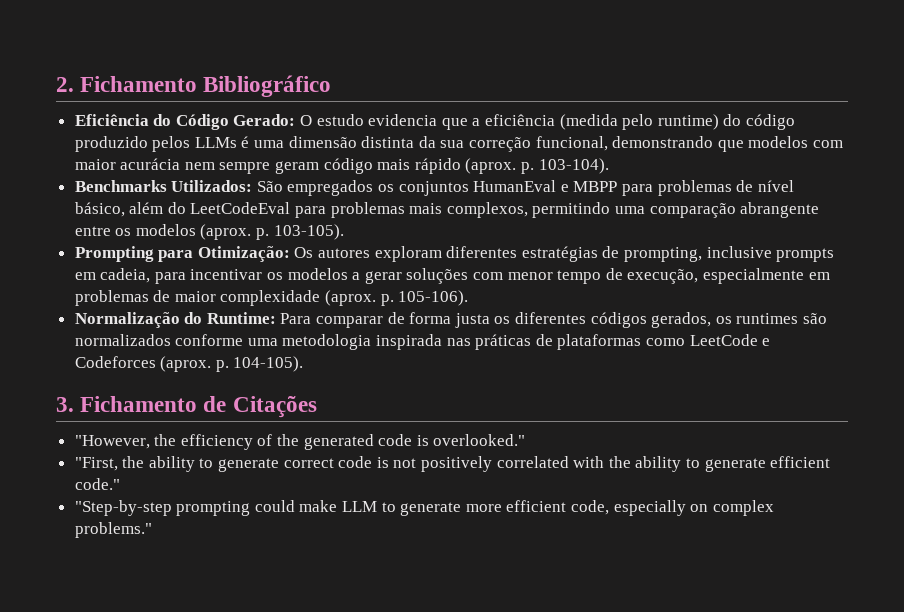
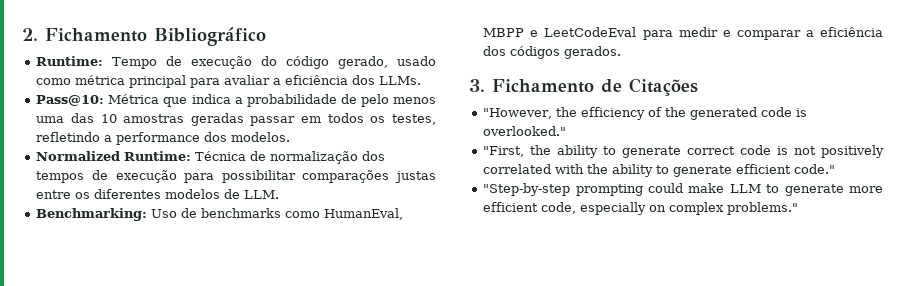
- Eficiência do Código Gerado: O estudo evidencia que a eficiência (medida pelo runtime) do código produzido pelos LLMs é uma dimensão distinta da sua correção funcional, demonstrando que modelos com maior acurácia nem sempre geram código mais rápido (aprox. p. 103-104).
- Benchmarks Utilizados: São empregados os conjuntos HumanEval e MBPP para problemas de nível básico, além do LeetCodeEval para problemas mais complexos, permitindo uma comparação abrangente entre os modelos (aprox. p. 103-105).
- Prompting para Otimização: Os autores exploram diferentes estratégias de prompting, inclusive prompts em cadeia, para incentivar os modelos a gerar soluções com menor tempo de execução, especialmente em problemas de maior complexidade (aprox. p. 105-106).
- Normalização do Runtime: Para comparar de forma justa os diferentes códigos gerados, os runtimes são normalizados conforme uma metodologia inspirada nas práticas de plataformas como LeetCode e Codeforces (aprox. p. 104-105).
+ Runtime: Tempo de execução do código gerado, usado como métrica principal para avaliar a eficiência dos LLMs.
+ Pass@10: Métrica que indica a probabilidade de pelo menos uma das 10 amostras geradas passar em todos os testes, refletindo a performance dos modelos.
+ Normalized Runtime: Técnica de normalização dos tempos de execução para possibilitar comparações justas entre os diferentes modelos de LLM.
+ Benchmarking: Uso de benchmarks como HumanEval, MBPP e LeetCodeEval para medir e comparar a eficiência dos códigos gerados.

